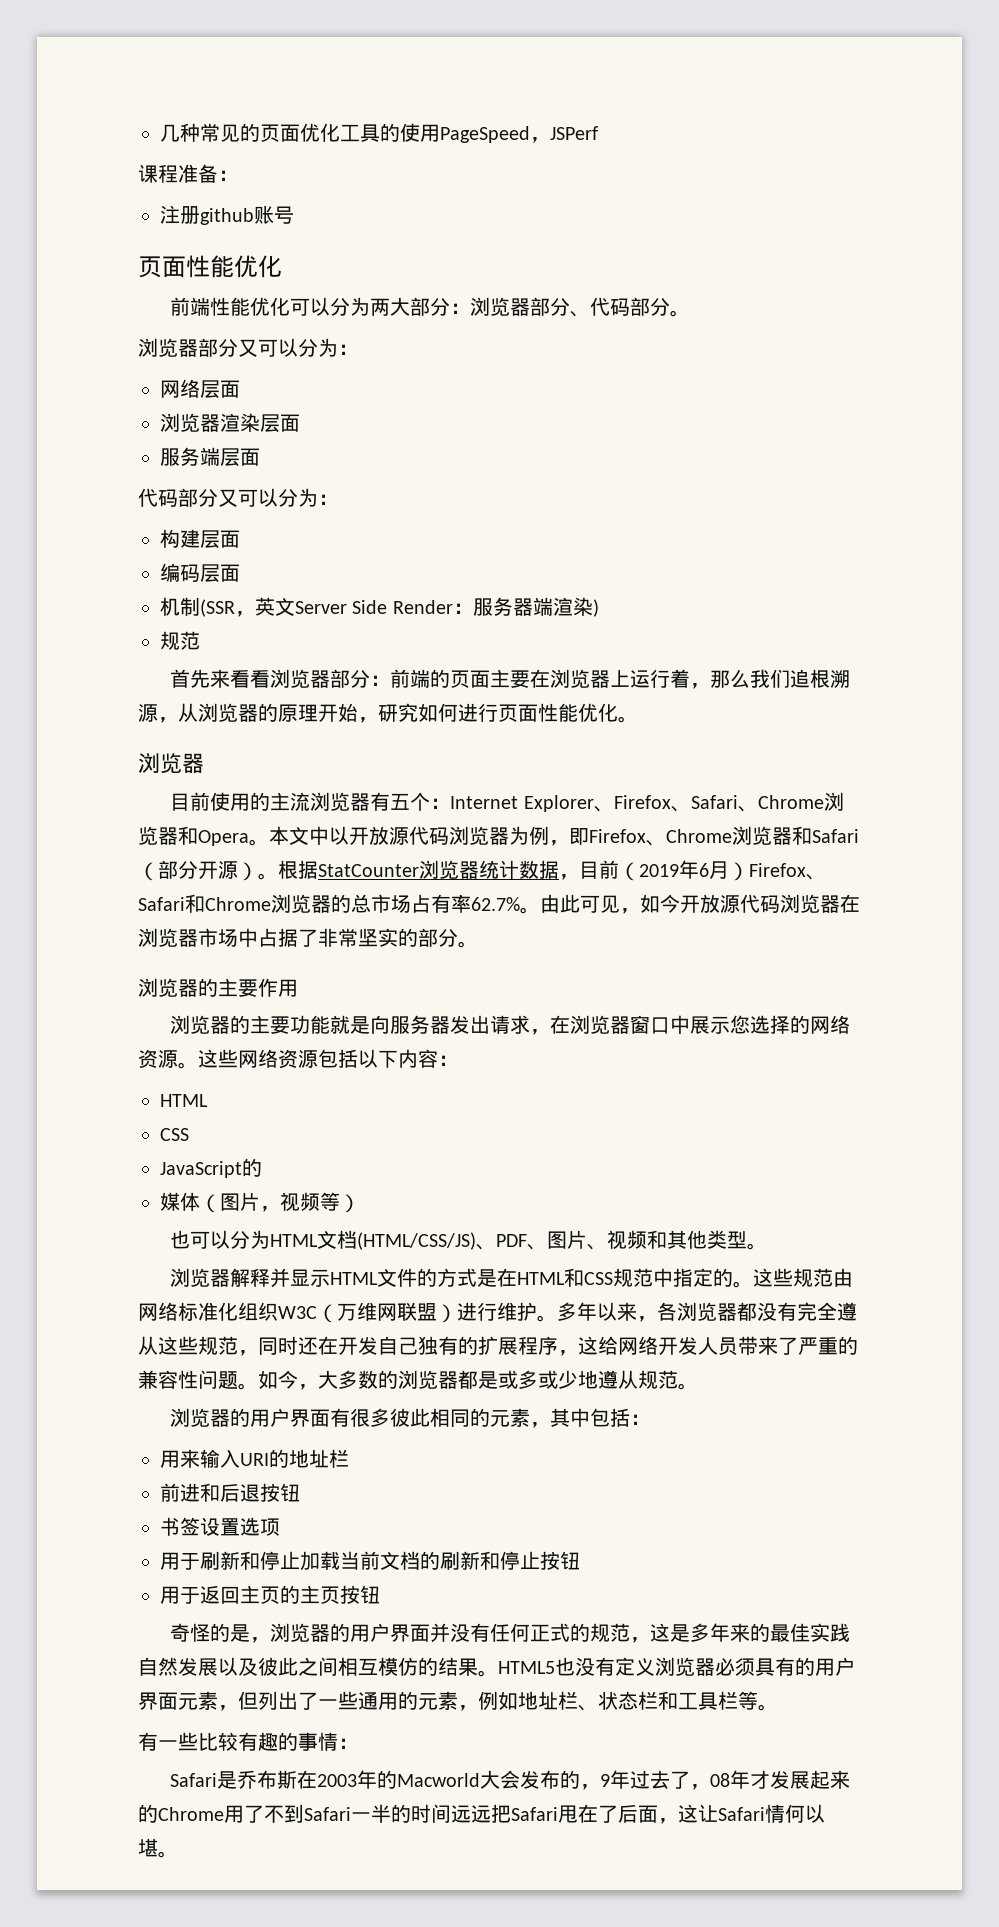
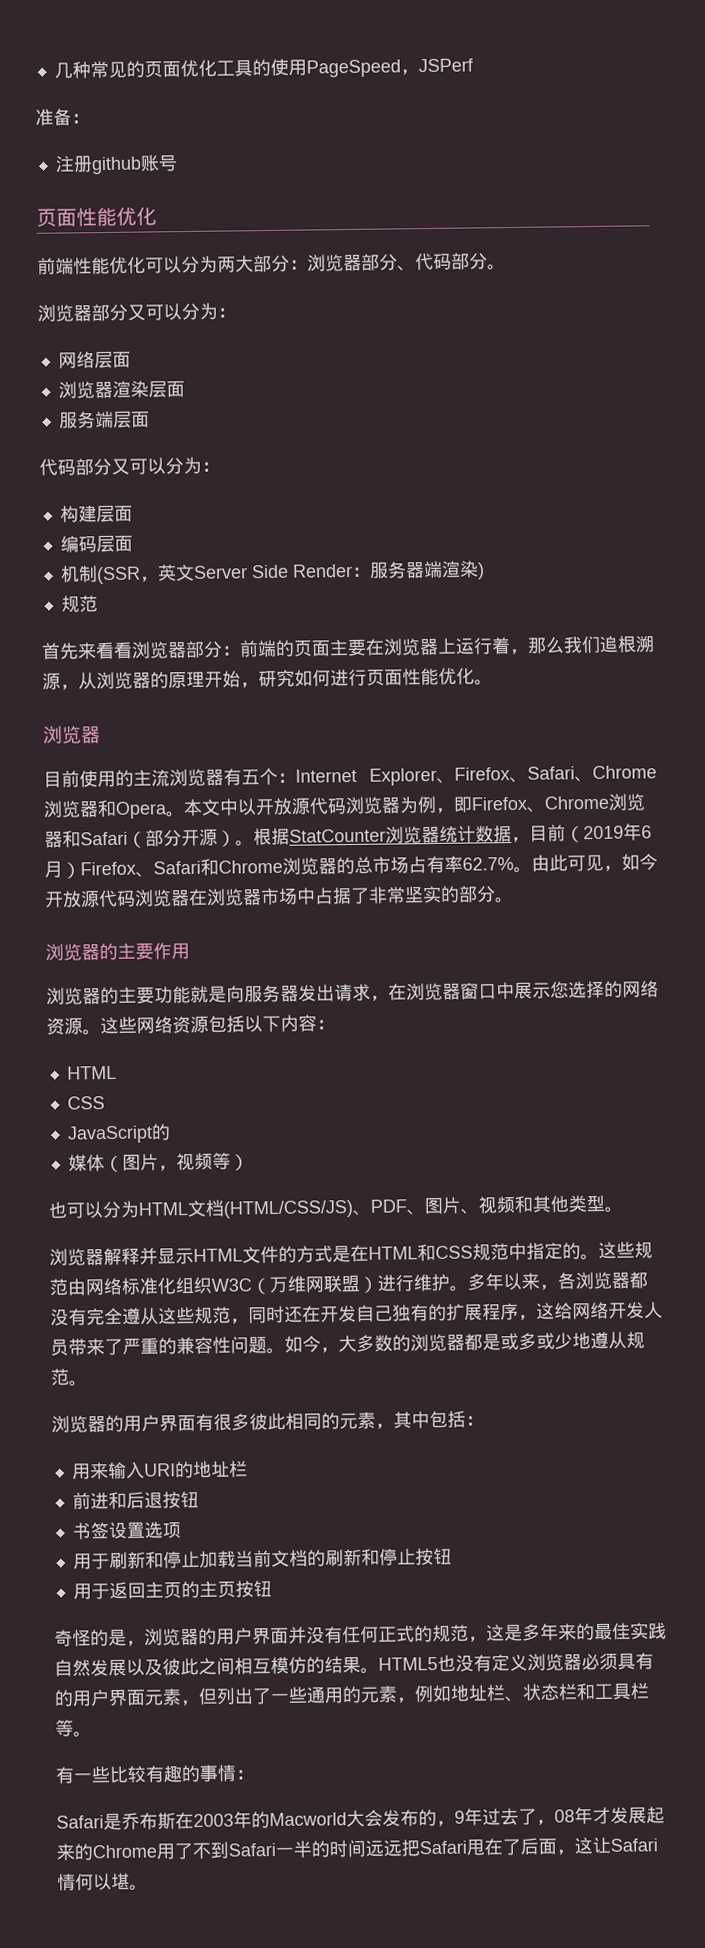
- 课程准备：
+ 准备：

